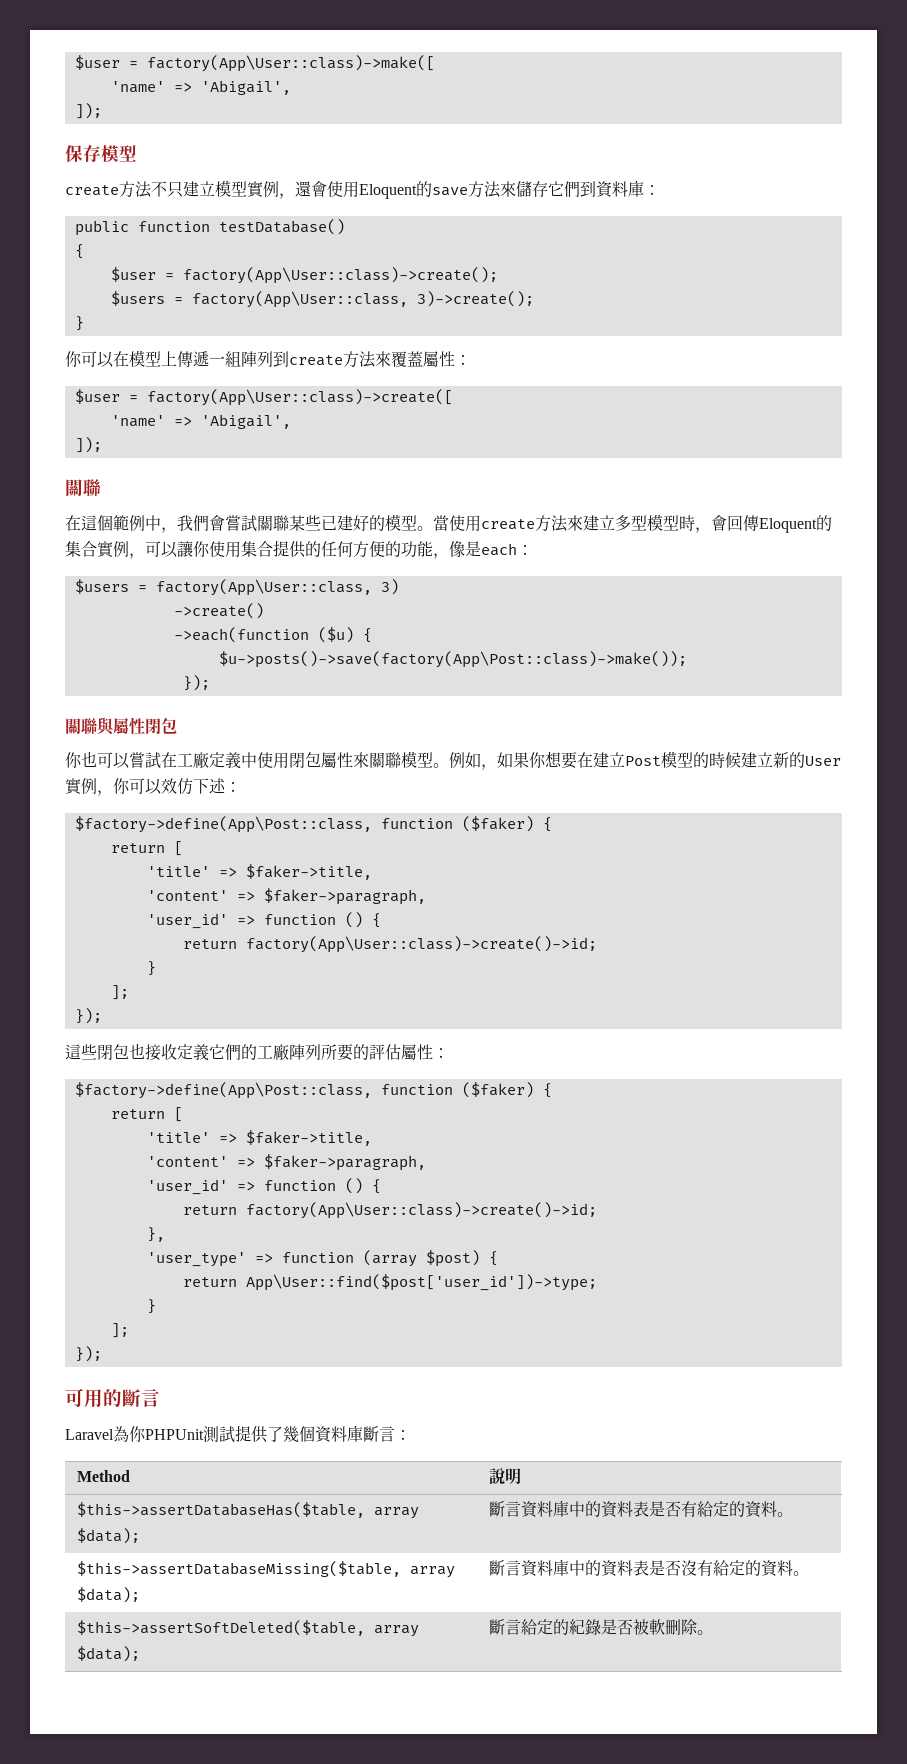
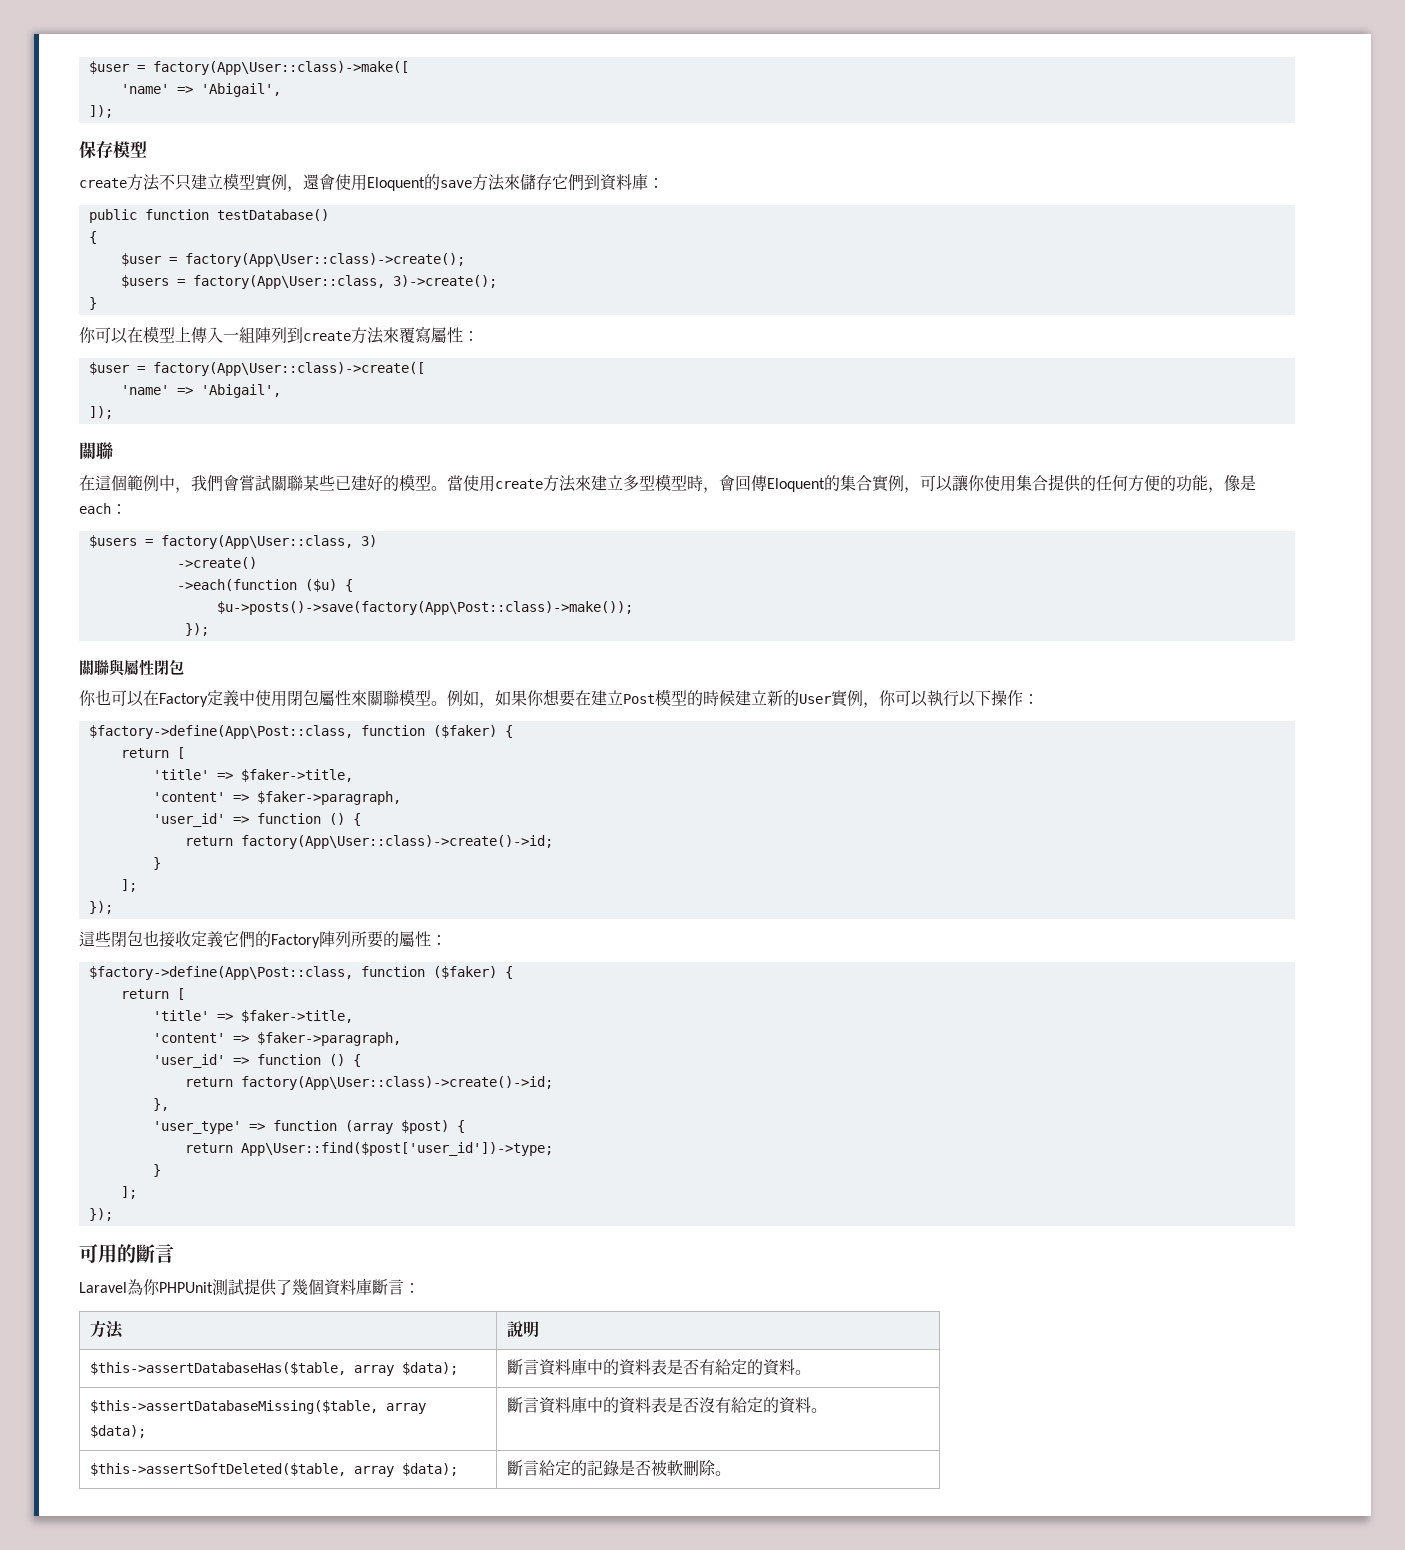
- 你可以在模型上傳遞一組陣列到create方法來覆蓋屬性：
+ 你可以在模型上傳入一組陣列到create方法來覆寫屬性：
- 你也可以嘗試在工廠定義中使用閉包屬性來關聯模型。
+ 你也可以在Factory定義中使用閉包屬性來關聯模型。
- 例如，如果你想要在建立Post模型的時候建立新的User實例，你可以效仿下述：
+ 例如，如果你想要在建立Post模型的時候建立新的User實例，你可以執行以下操作：
- 這些閉包也接收定義它們的工廠陣列所要的評估屬性：
+ 這些閉包也接收定義它們的Factory陣列所要的屬性：
- Method | 說明
+ 方法 | 說明
- $this->assertSoftDeleted($table, array $data); | 斷言給定的紀錄是否被軟刪除。
+ $this->assertSoftDeleted($table, array $data); | 斷言給定的記錄是否被軟刪除。

